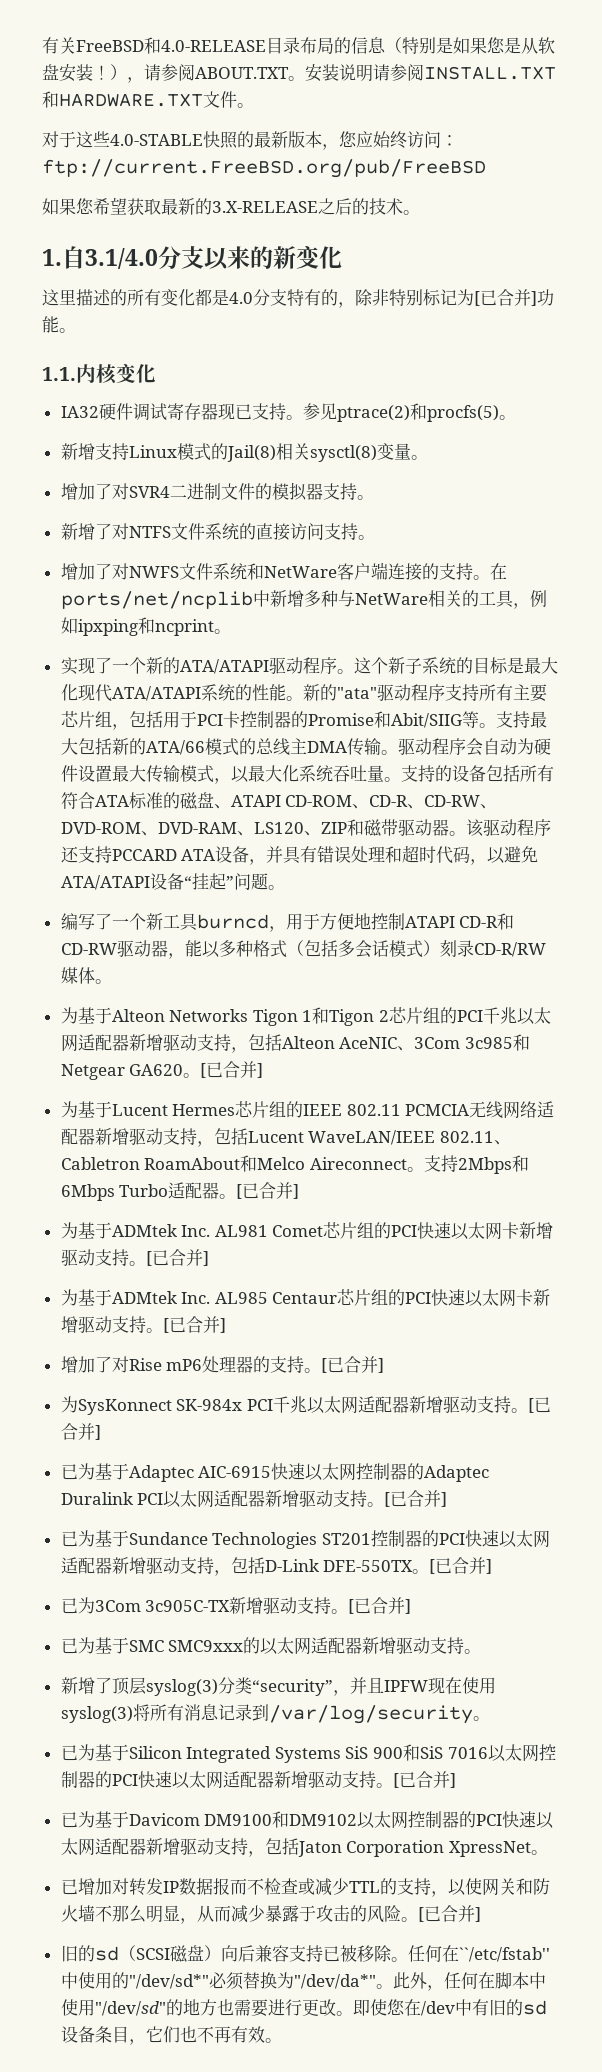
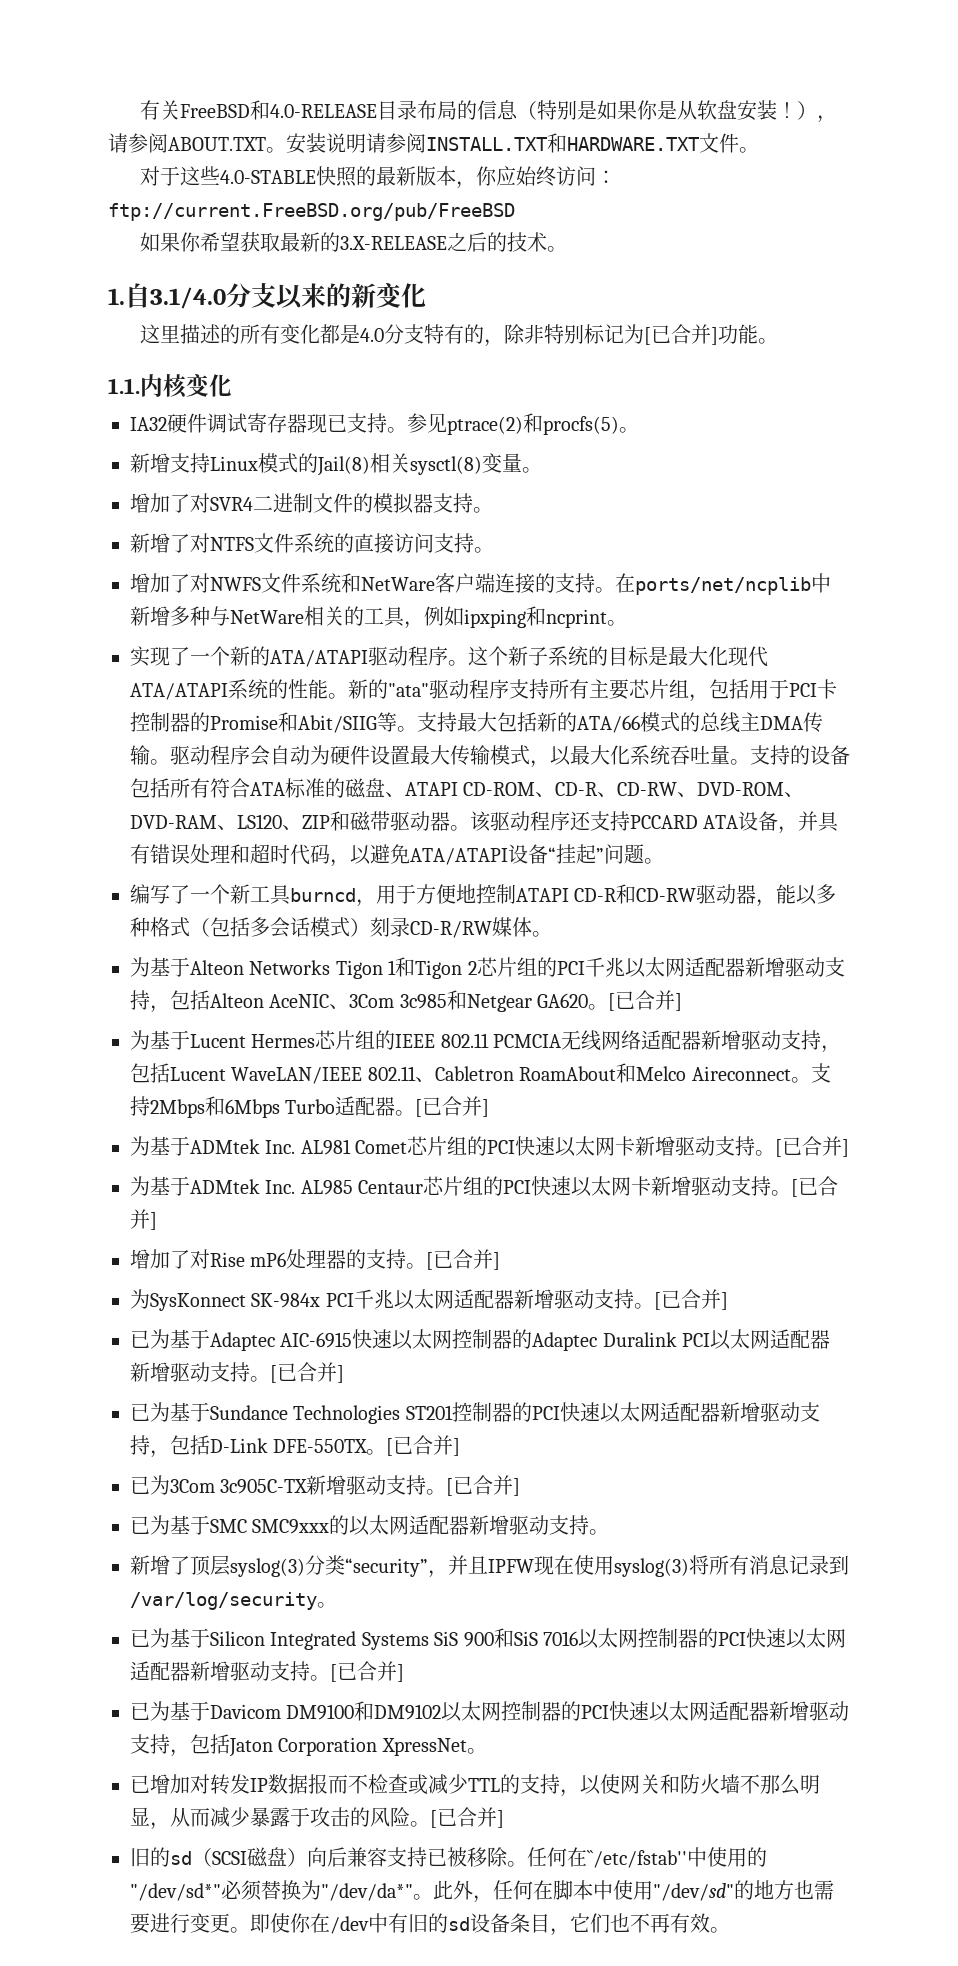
- 有关FreeBSD和4.0-RELEASE目录布局的信息（特别是如果您是从软盘安装！），请参阅ABOUT.TXT。
+ 有关FreeBSD和4.0-RELEASE目录布局的信息（特别是如果你是从软盘安装！），请参阅ABOUT.TXT。
- 对于这些4.0-STABLE快照的最新版本，您应始终访问：ftp://current.FreeBSD.org/pub/FreeBSD
+ 对于这些4.0-STABLE快照的最新版本，你应始终访问：ftp://current.FreeBSD.org/pub/FreeBSD
- 如果您希望获取最新的3.X-RELEASE之后的技术。
+ 如果你希望获取最新的3.X-RELEASE之后的技术。
- 此外，任何在脚本中使用"/dev/sd"的地方也需要进行更改。即使您在/dev中有旧的sd设备条目，它们也不再有效。
+ 此外，任何在脚本中使用"/dev/sd"的地方也需要进行变更。即使你在/dev中有旧的sd设备条目，它们也不再有效。

